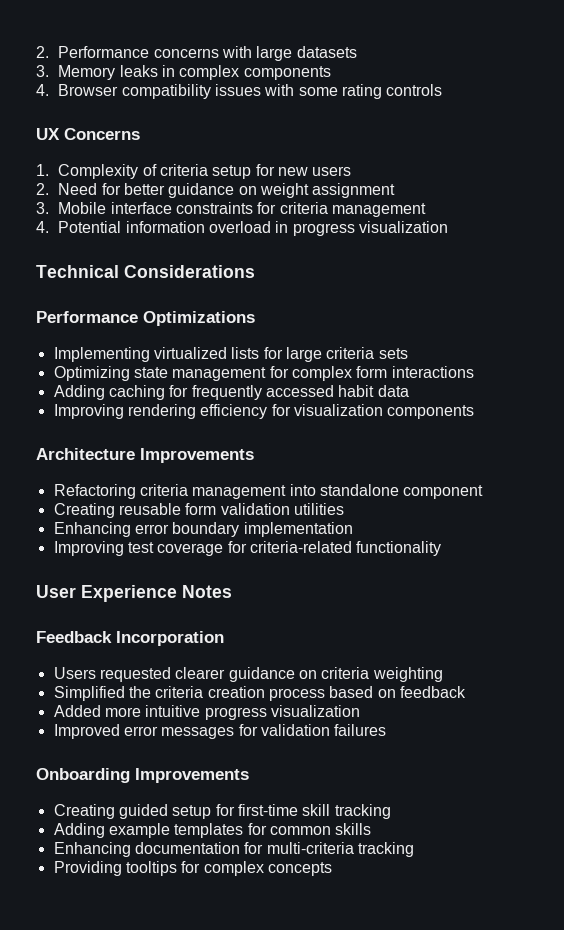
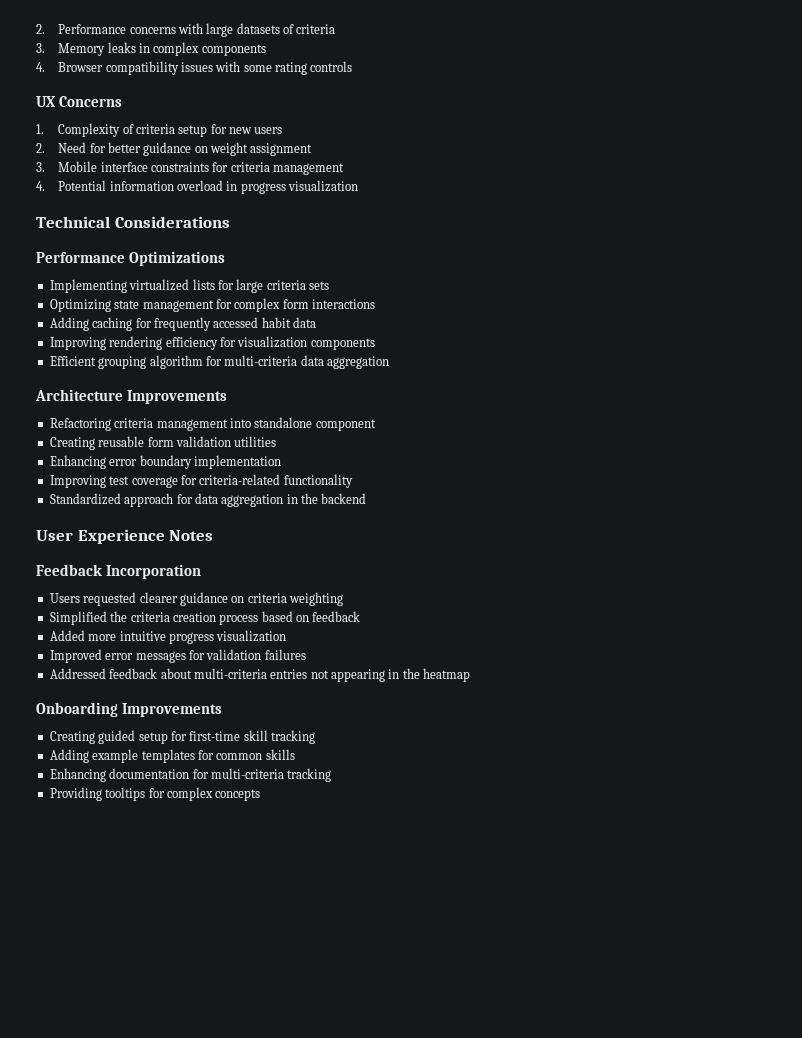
- 2. Performance concerns with large datasets
+ 2. Performance concerns with large datasets of criteria
+ Efficient grouping algorithm for multi-criteria data aggregation
+ Standardized approach for data aggregation in the backend
+ Addressed feedback about multi-criteria entries not appearing in the heatmap

